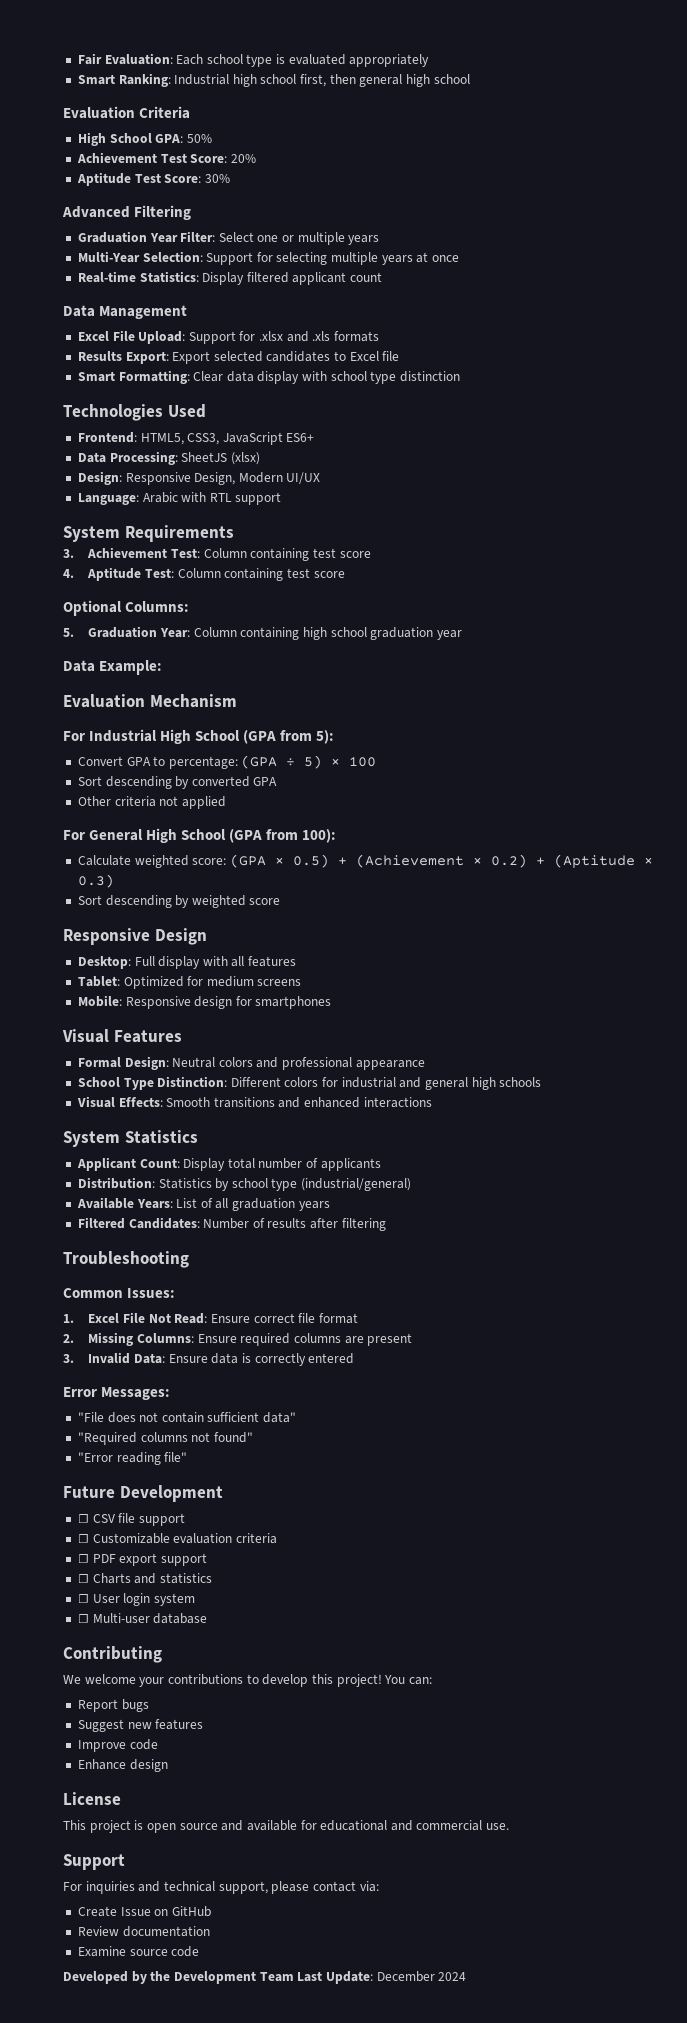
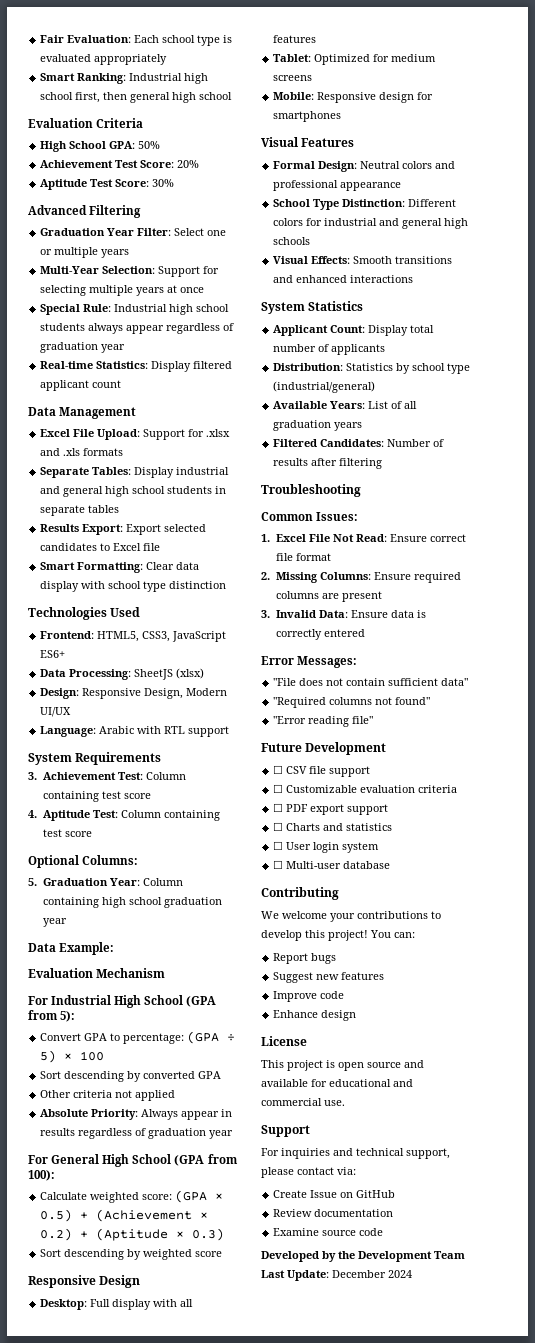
+ Special Rule: Industrial high school students always appear regardless of graduation year
+ Separate Tables: Display industrial and general high school students in separate tables
+ Absolute Priority: Always appear in results regardless of graduation year

